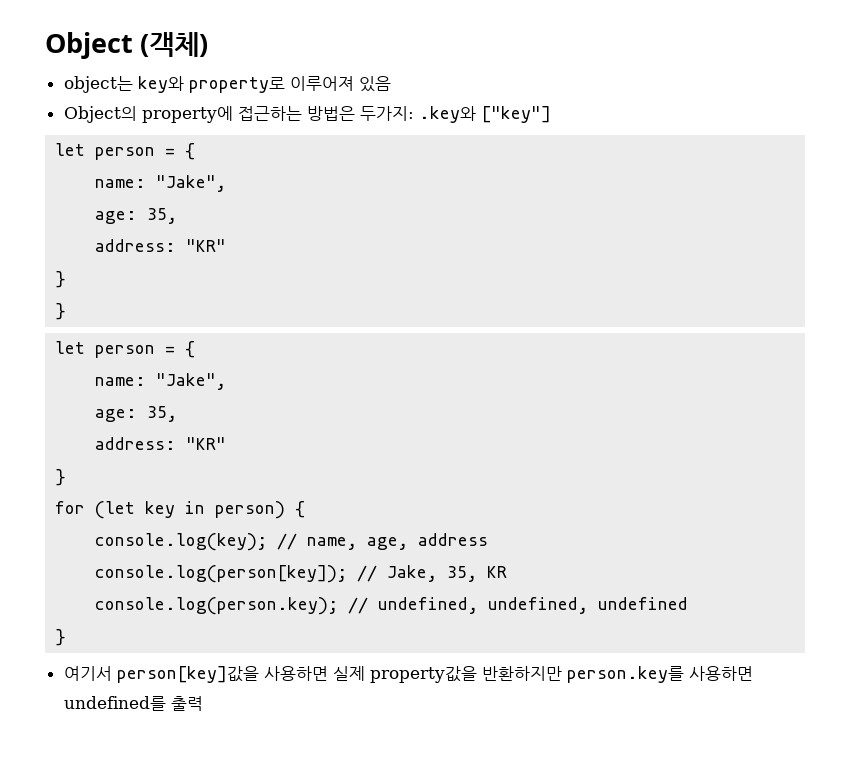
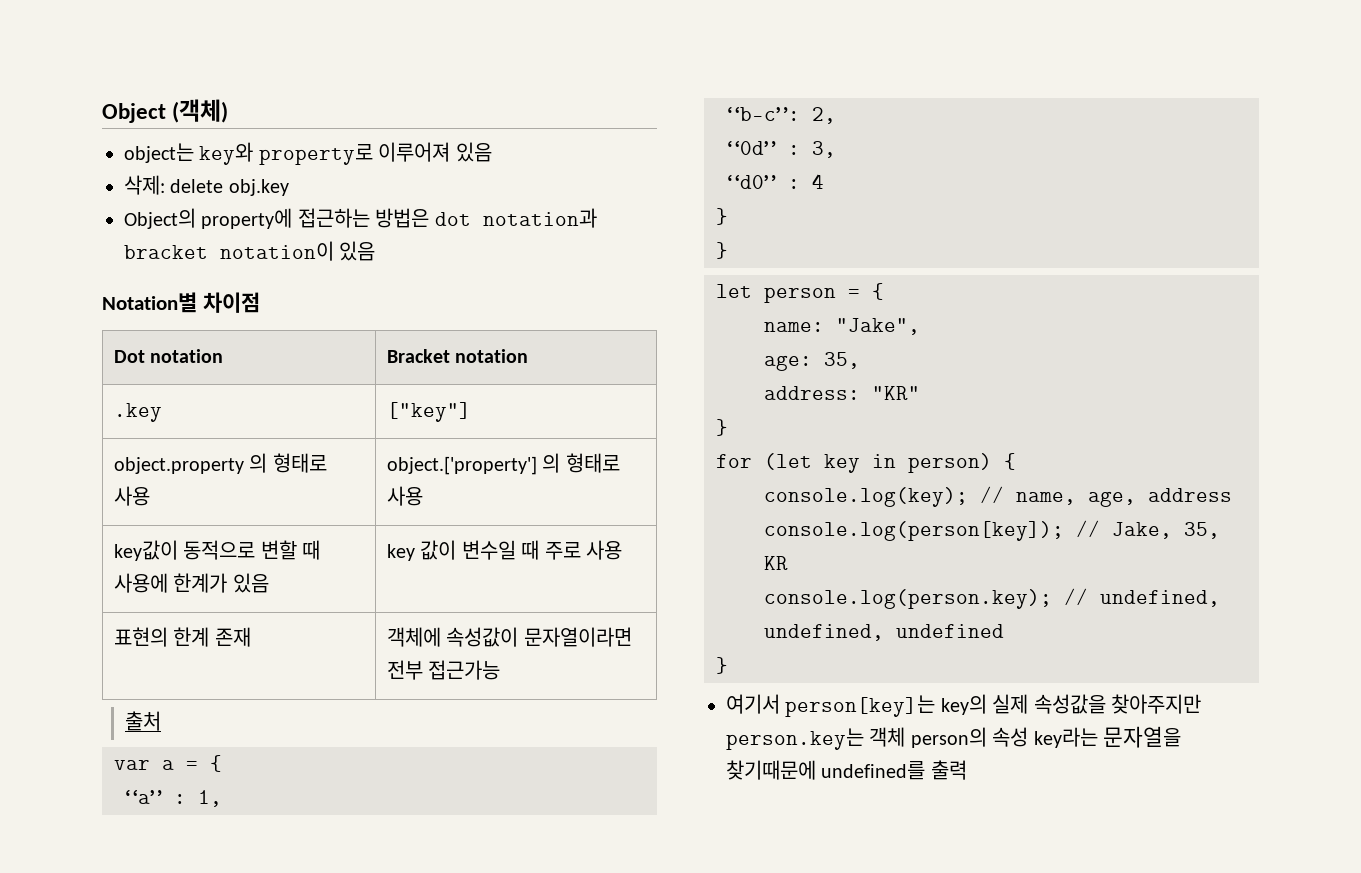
+ 삭제: delete obj.key
- Object의 property에 접근하는 방법은 두가지: .key와 ["key"]
- let person = {
- name: "Jake",
- age: 35,
- address: "KR"
+ Object의 property에 접근하는 방법은 dot notation과 bracket notation이 있음
+ Notation별 차이점
+ Dot notation | Bracket notation
+ .key | ["key"]
+ object.property 의 형태로 사용 | object.['property'] 의 형태로 사용
+ key값이 동적으로 변할 때 사용에 한계가 있음 | key 값이 변수일 때 주로 사용
+ 표현의 한계 존재 | 객체에 속성값이 문자열이라면 전부 접근가능
+ 출처
+ var a = {
+ “a” : 1,
+ “b-c”: 2,
+ “0d” : 3,
+ “d0” : 4
- 여기서 person[key]값을 사용하면 실제 property값을 반환하지만 person.key를 사용하면 undefined를 출력
+ 여기서 person[key]는 key의 실제 속성값을 찾아주지만 person.key는 객체 person의 속성 key라는 문자열을 찾기때문에 undefined를 출력

